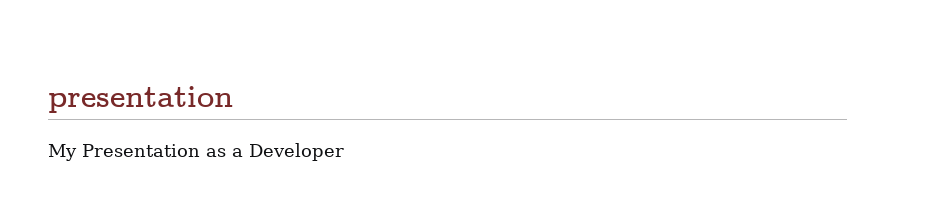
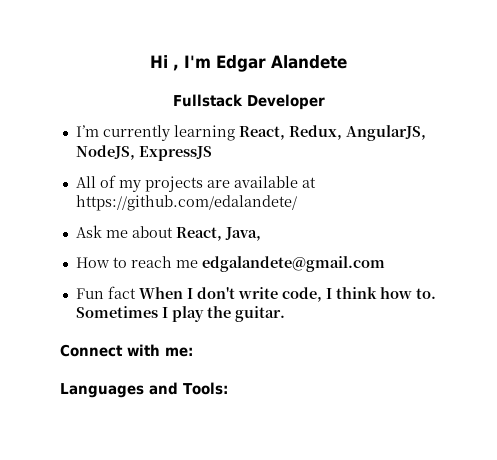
- presentation
- My Presentation as a Developer
+ Hi , I'm Edgar Alandete
+ Fullstack Developer
+ I’m currently learning React, Redux, AngularJS, NodeJS, ExpressJS
+ All of my projects are available at https://github.com/edalandete/
+ Ask me about React, Java,
+ How to reach me edgalandete@gmail.com
+ Fun fact When I don't write code, I think how to. Sometimes I play the guitar.
+ Connect with me:
+ Languages and Tools:

